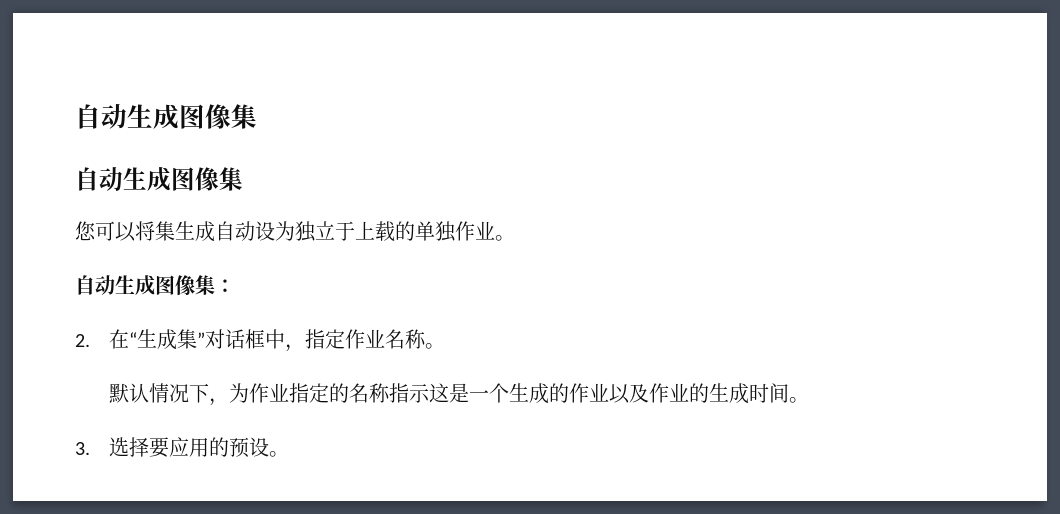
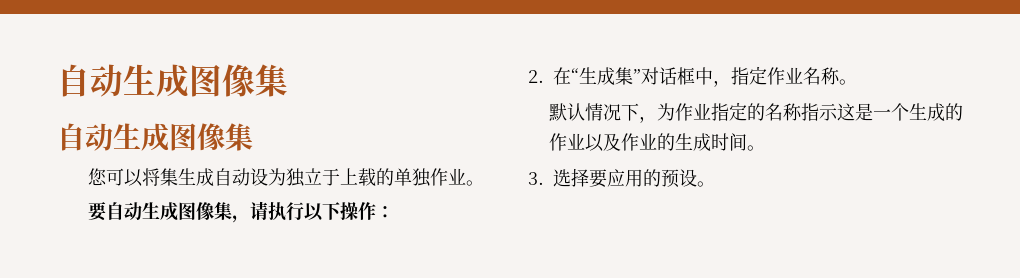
- 自动生成图像集：
+ 要自动生成图像集，请执行以下操作：

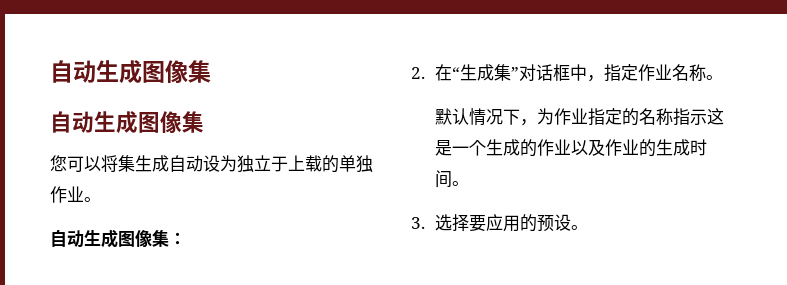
- 要自动生成图像集，请执行以下操作：
+ 自动生成图像集：

